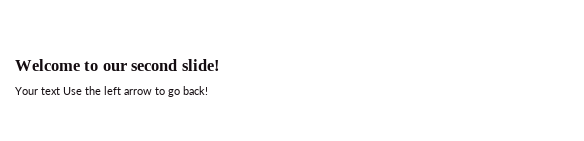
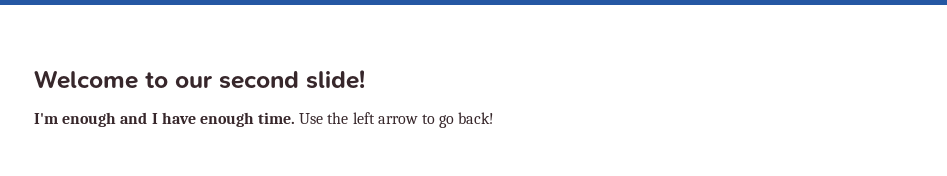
- Your text Use the left arrow to go back!
+ I'm enough and I have enough time. Use the left arrow to go back!

